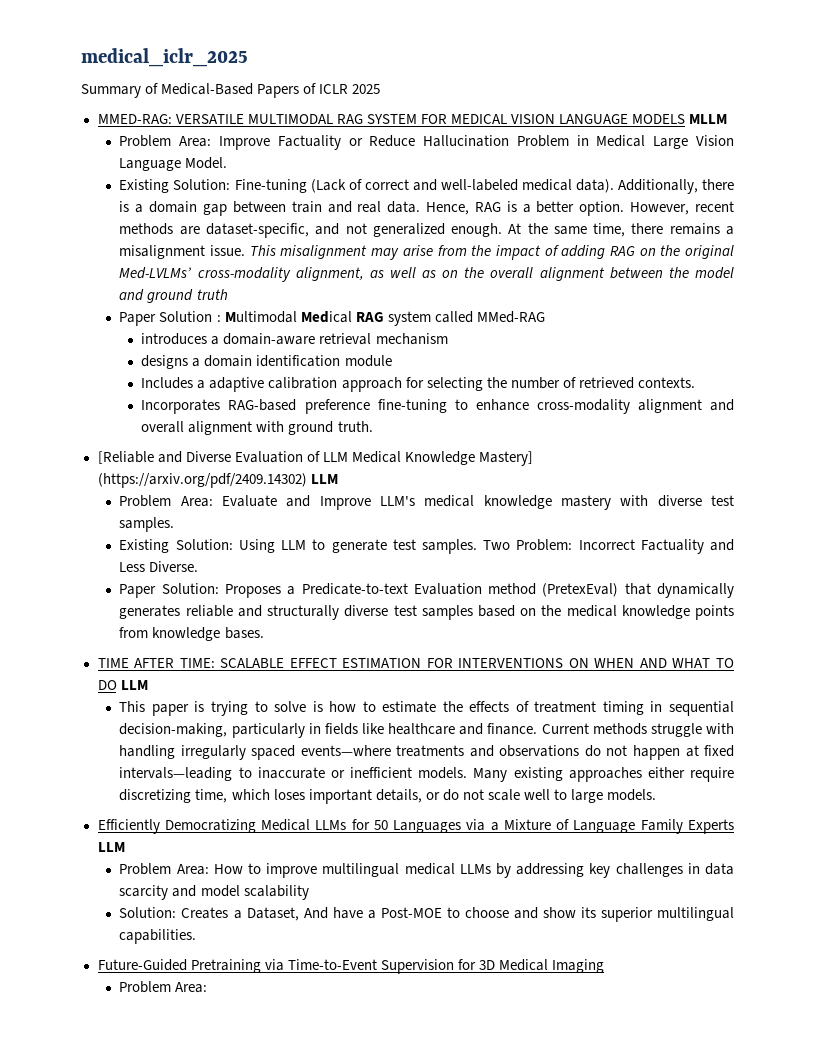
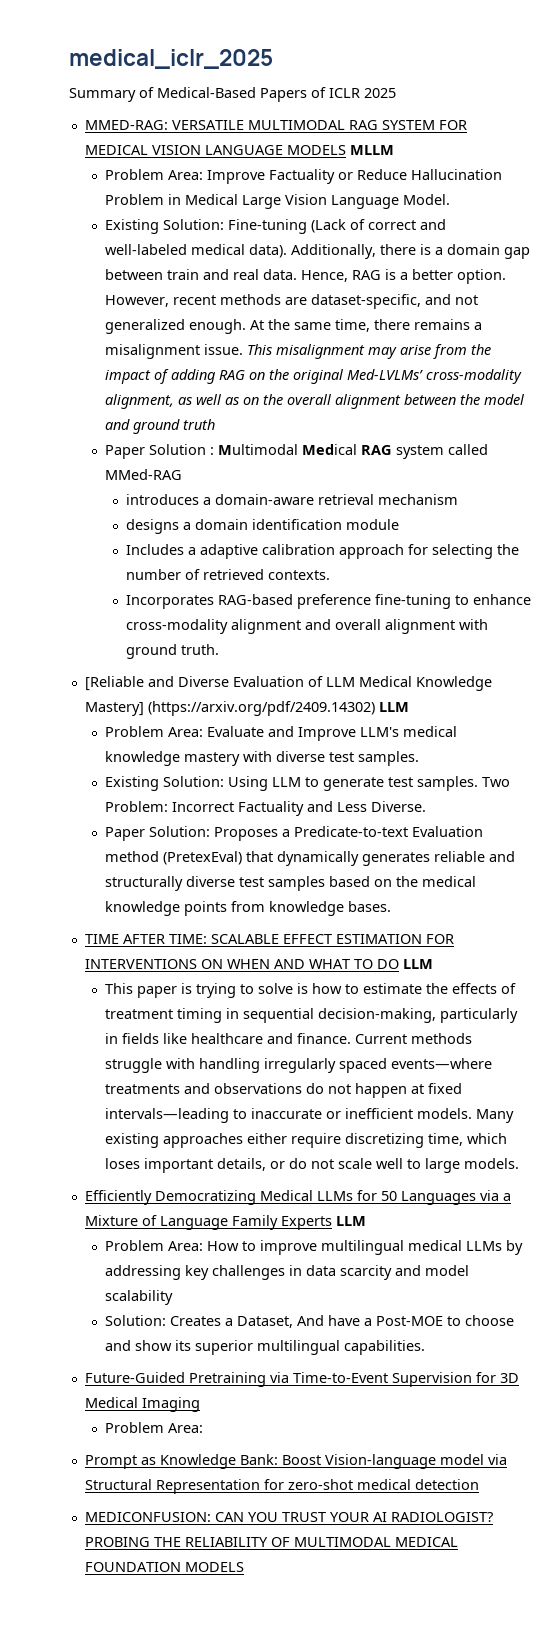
+ Prompt as Knowledge Bank: Boost Vision-language model via Structural Representation for zero-shot medical detection
+ MEDICONFUSION: CAN YOU TRUST YOUR AI RADIOLOGIST? PROBING THE RELIABILITY OF MULTIMODAL MEDICAL FOUNDATION MODELS

